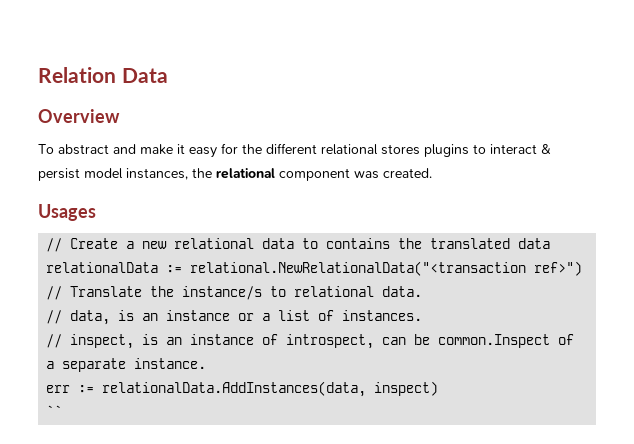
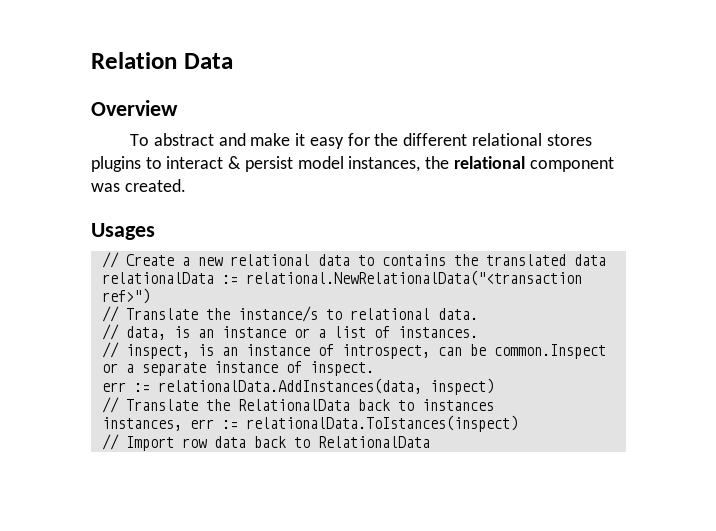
- // inspect, is an instance of introspect, can be common.Inspect of a separate instance.
+ // inspect, is an instance of introspect, can be common.Inspect or a separate instance of inspect.
- ``
+ // Translate the RelationalData back to instances
+ instances, err := relationalData.ToIstances(inspect)
+ // Import row data back to RelationalData

